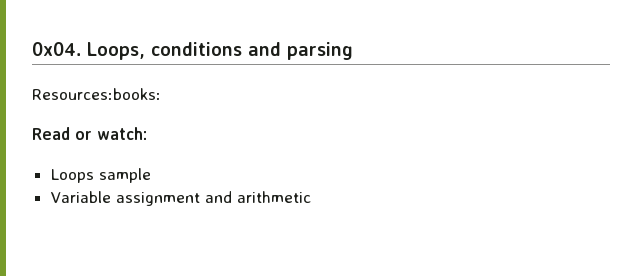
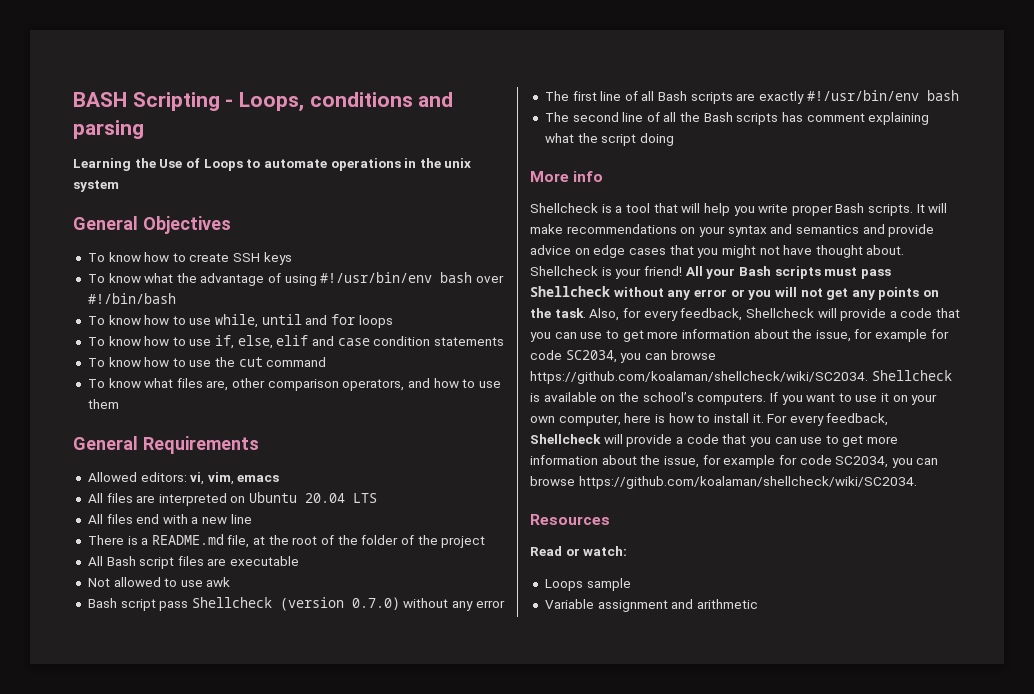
- 0x04. Loops, conditions and parsing
+ BASH Scripting - Loops, conditions and parsing
- Resources:books:
+ Learning the Use of Loops to automate operations in the unix system
+ General Objectives
+ To know how to create SSH keys
+ To know what the advantage of using #!/usr/bin/env bash over #!/bin/bash
+ To know how to use while, until and for loops
+ To know how to use if, else, elif and case condition statements
+ To know how to use the cut command
+ To know what files are, other comparison operators, and how to use them
+ General Requirements
+ Allowed editors: vi, vim, emacs
+ All files are interpreted on Ubuntu 20.04 LTS
+ All files end with a new line
+ There is a README.md file, at the root of the folder of the project
+ All Bash script files are executable
+ Not allowed to use awk
+ Bash script pass Shellcheck (version 0.7.0) without any error
+ The first line of all Bash scripts are exactly #!/usr/bin/env bash
+ The second line of all the Bash scripts has comment explaining what the script doing
+ More info
+ Shellcheck is a tool that will help you write proper Bash scripts. It will make recommendations on your syntax and semantics and provide advice on edge cases that you might not have thought about. Shellcheck is your friend! All your Bash scripts must pass Shellcheck without any error or you will not get any points on the task. Also, for every feedback, Shellcheck will provide a code that you can use to get more information about the issue, for example for code SC2034, you can browse https://github.com/koalaman/shellcheck/wiki/SC2034. Shellcheck is available on the school’s computers. If you want to use it on your own computer, here is how to install it. For every feedback, Shellcheck will provide a code that you can use to get more information about the issue, for example for code SC2034, you can browse https://github.com/koalaman/shellcheck/wiki/SC2034.
+ Resources

